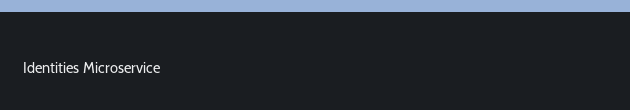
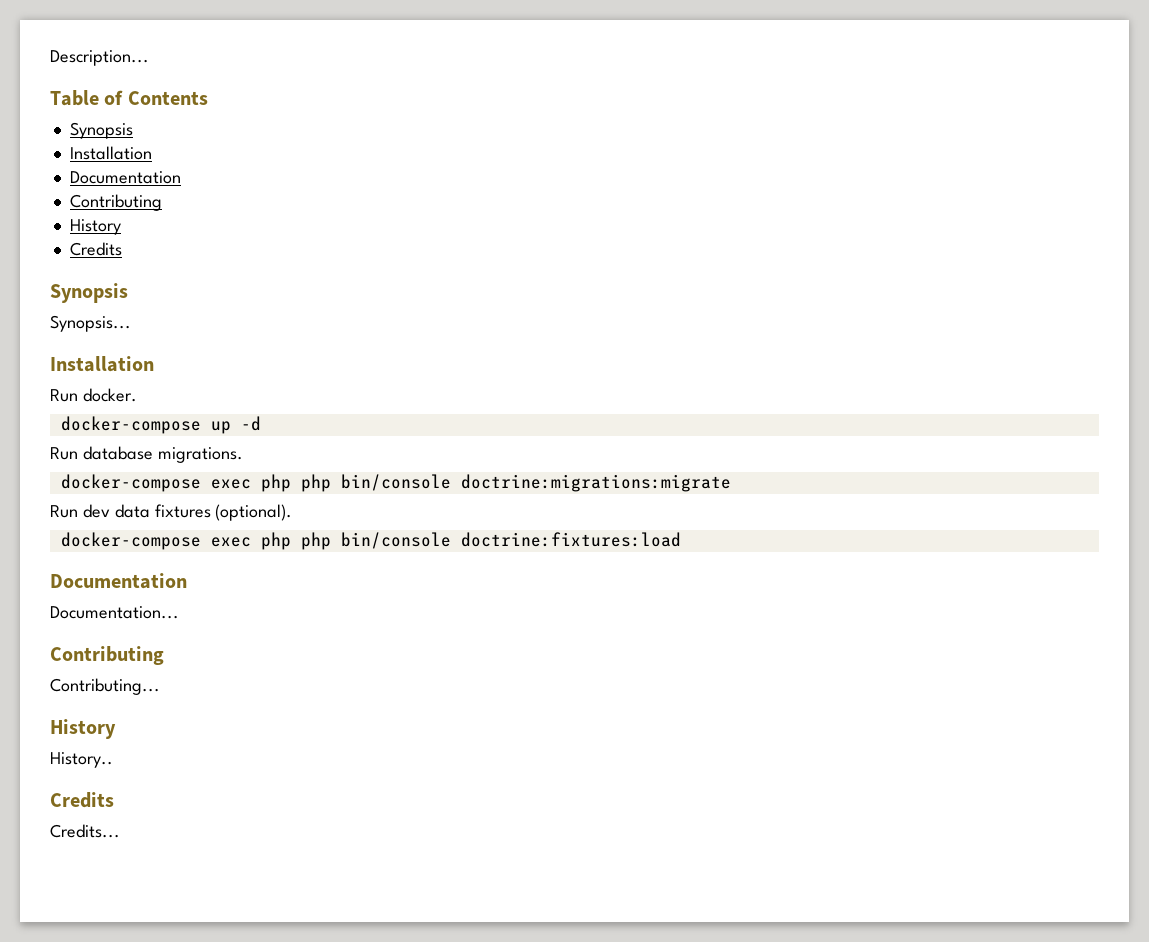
- Identities Microservice
+ Description...
+ Table of Contents
+ Synopsis
+ Installation
+ Documentation
+ Contributing
+ History
+ Credits
+ Synopsis
+ Synopsis...
+ Installation
+ Run docker.
+ docker-compose up -d
+ Run database migrations.
+ docker-compose exec php php bin/console doctrine:migrations:migrate
+ Run dev data fixtures (optional).
+ docker-compose exec php php bin/console doctrine:fixtures:load
+ Documentation
+ Documentation...
+ Contributing
+ Contributing...
+ History
+ History..
+ Credits
+ Credits...

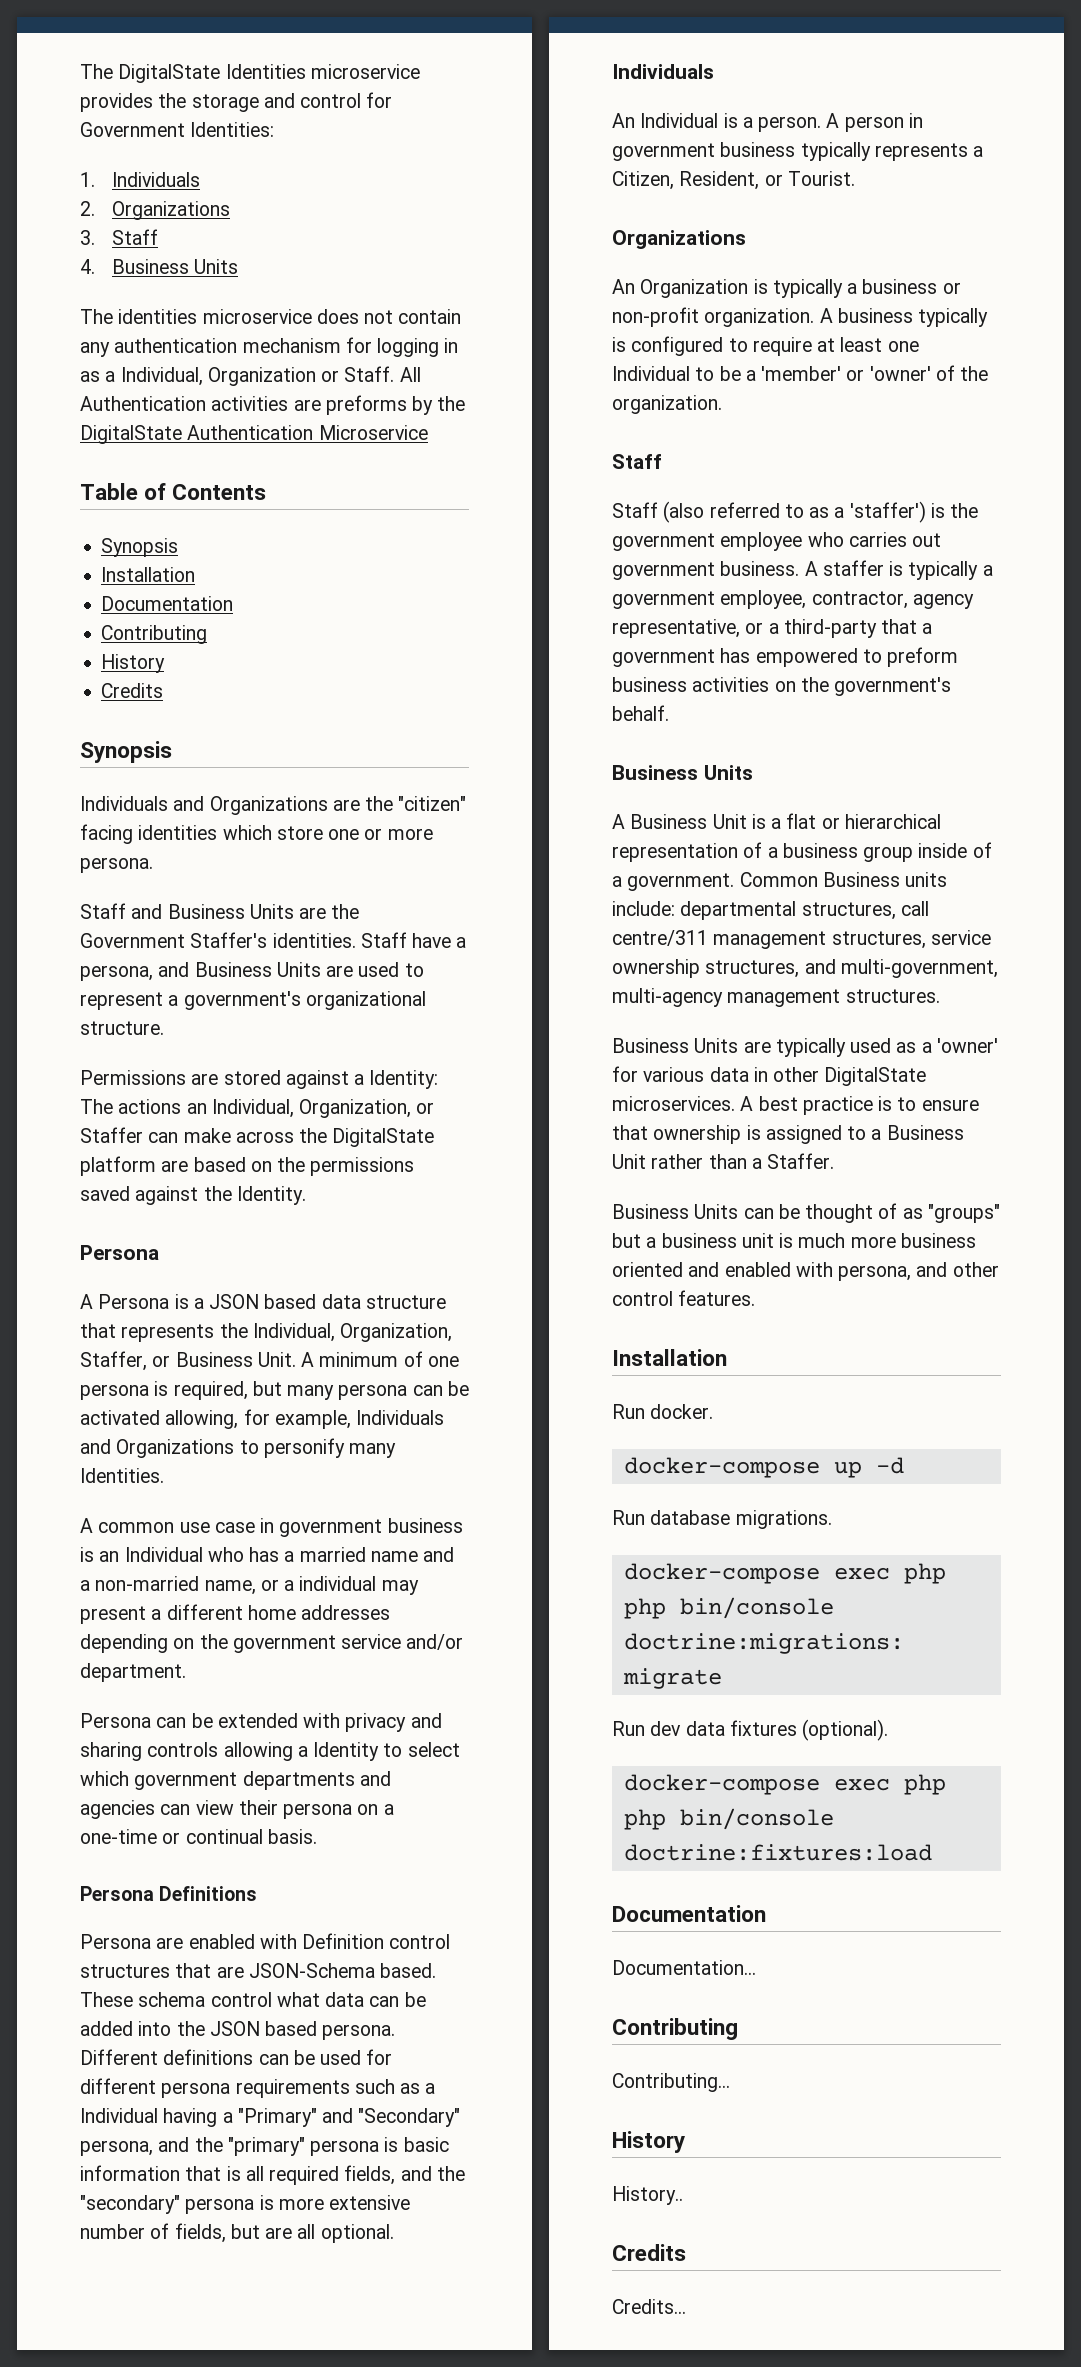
- Description...
+ The DigitalState Identities microservice provides the storage and control for Government Identities:
+ 1. Individuals
+ 2. Organizations
+ 3. Staff
+ 4. Business Units
+ The identities microservice does not contain any authentication mechanism for logging in as a Individual, Organization or Staff. All Authentication activities are preforms by the DigitalState Authentication Microservice
- Synopsis...
+ Individuals and Organizations are the "citizen" facing identities which store one or more persona.
+ Staff and Business Units are the Government Staffer's identities. Staff have a persona, and Business Units are used to represent a government's organizational structure.
+ Permissions are stored against a Identity: The actions an Individual, Organization, or Staffer can make across the DigitalState platform are based on the permissions saved against the Identity.
+ Persona
+ A Persona is a JSON based data structure that represents the Individual, Organization, Staffer, or Business Unit. A minimum of one persona is required, but many persona can be activated allowing, for example, Individuals and Organizations to personify many Identities.
+ A common use case in government business is an Individual who has a married name and a non-married name, or a individual may present a different home addresses depending on the government service and/or department.
+ Persona can be extended with privacy and sharing controls allowing a Identity to select which government departments and agencies can view their persona on a one-time or continual basis.
+ Persona Definitions
+ Persona are enabled with Definition control structures that are JSON-Schema based. These schema control what data can be added into the JSON based persona. Different definitions can be used for different persona requirements such as a Individual having a "Primary" and "Secondary" persona, and the "primary" persona is basic information that is all required fields, and the "secondary" persona is more extensive number of fields, but are all optional.
+ Individuals
+ An Individual is a person. A person in government business typically represents a Citizen, Resident, or Tourist.
+ Organizations
+ An Organization is typically a business or non-profit organization. A business typically is configured to require at least one Individual to be a 'member' or 'owner' of the organization.
+ Staff
+ Staff (also referred to as a 'staffer') is the government employee who carries out government business. A staffer is typically a government employee, contractor, agency representative, or a third-party that a government has empowered to preform business activities on the government's behalf.
+ Business Units
+ A Business Unit is a flat or hierarchical representation of a business group inside of a government. Common Business units include: departmental structures, call centre/311 management structures, service ownership structures, and multi-government, multi-agency management structures.
+ Business Units are typically used as a 'owner' for various data in other DigitalState microservices. A best practice is to ensure that ownership is assigned to a Business Unit rather than a Staffer.
+ Business Units can be thought of as "groups" but a business unit is much more business oriented and enabled with persona, and other control features.

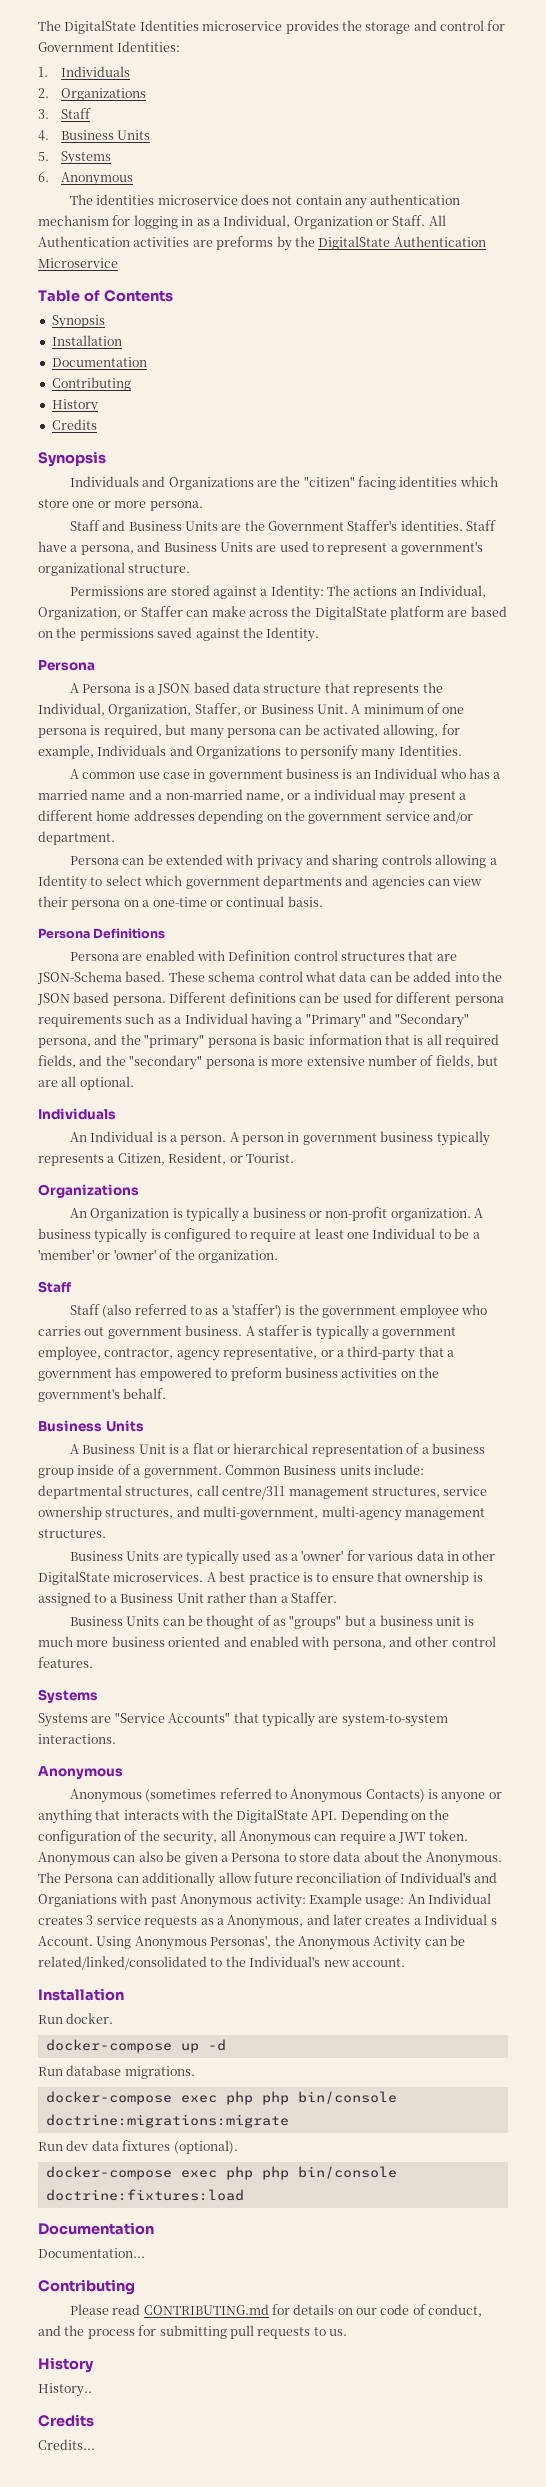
+ 5. Systems
+ 6. Anonymous
  Business Units can be thought of as "groups" but a business unit is much more business oriented and enabled with persona, and other control features.
+ Systems
+ Systems are "Service Accounts" that typically are system-to-system interactions.
+ Anonymous
+ Anonymous (sometimes referred to Anonymous Contacts) is anyone or anything that interacts with the DigitalState API. Depending on the configuration of the security, all Anonymous can require a JWT token. Anonymous can also be given a Persona to store data about the Anonymous. The Persona can additionally allow future reconciliation of Individual's and Organiations with past Anonymous activity: Example usage: An Individual creates 3 service requests as a Anonymous, and later creates a Individual s Account. Using Anonymous Personas', the Anonymous Activity can be related/linked/consolidated to the Individual's new account.
- Contributing...
+ Please read CONTRIBUTING.md for details on our code of conduct, and the process for submitting pull requests to us.

